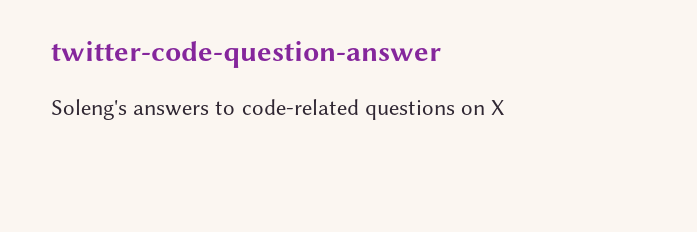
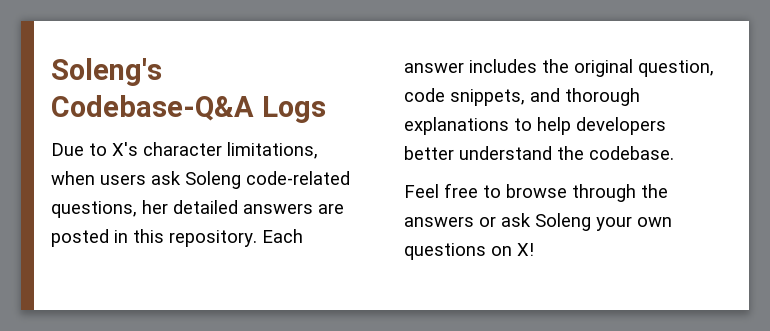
- twitter-code-question-answer
- Soleng's answers to code-related questions on X
+ Soleng's Codebase-Q&A Logs
+ Due to X's character limitations, when users ask Soleng code-related questions, her detailed answers are posted in this repository. Each answer includes the original question, code snippets, and thorough explanations to help developers better understand the codebase.
+ Feel free to browse through the answers or ask Soleng your own questions on X!

